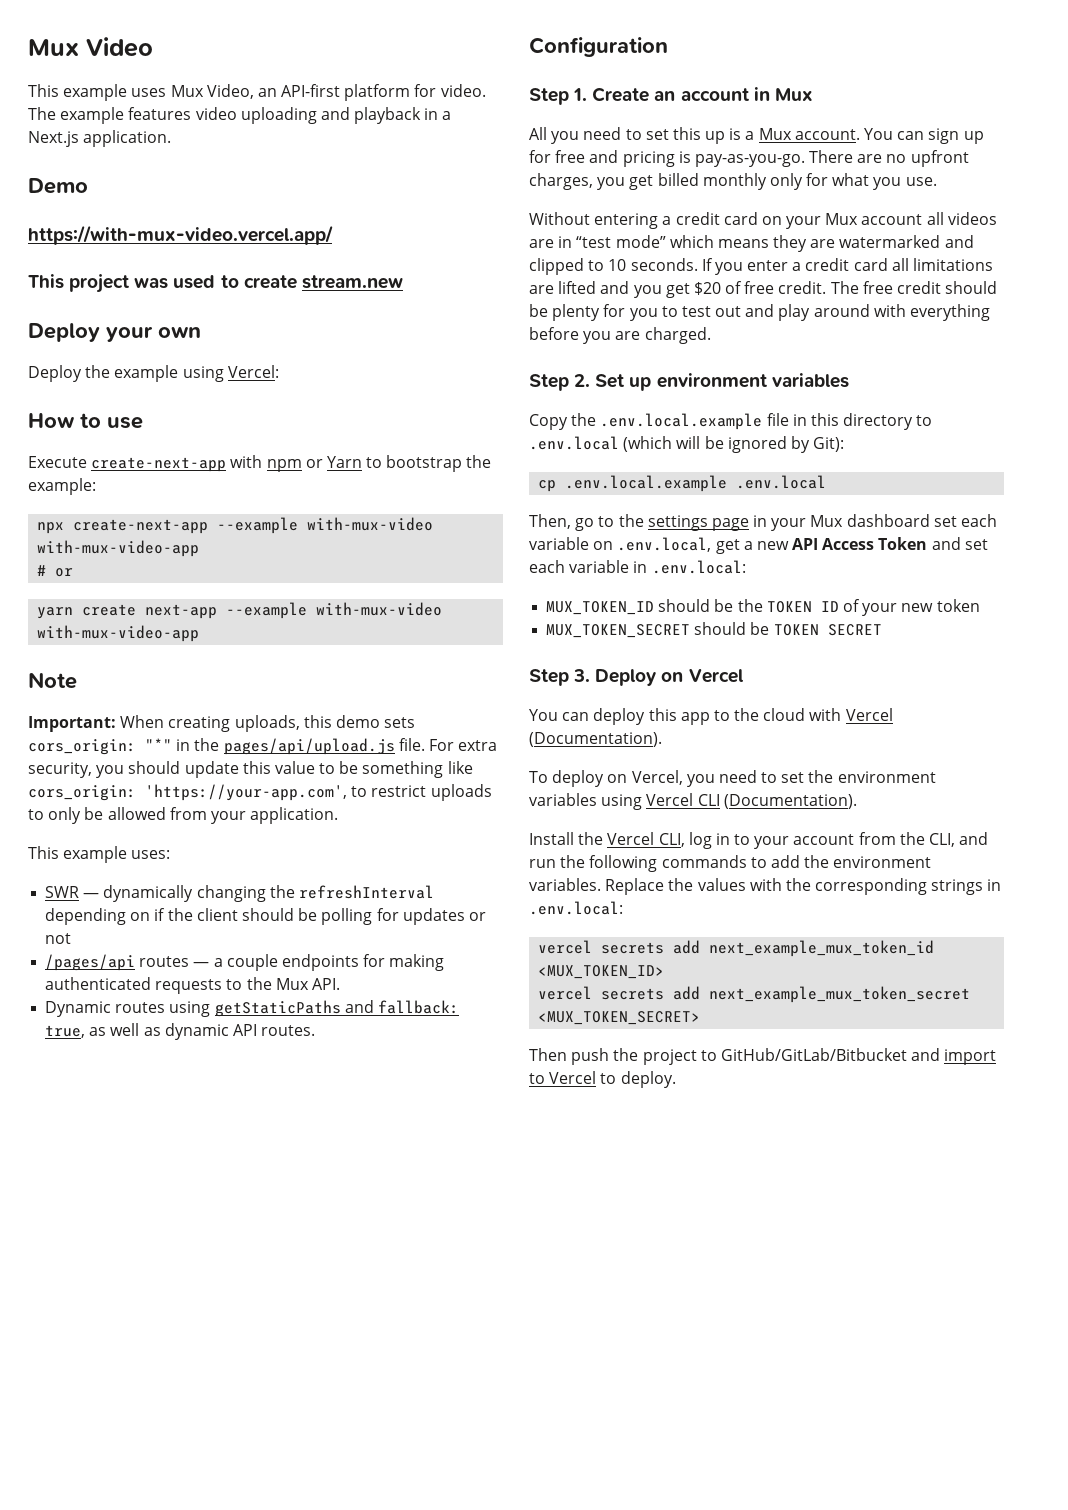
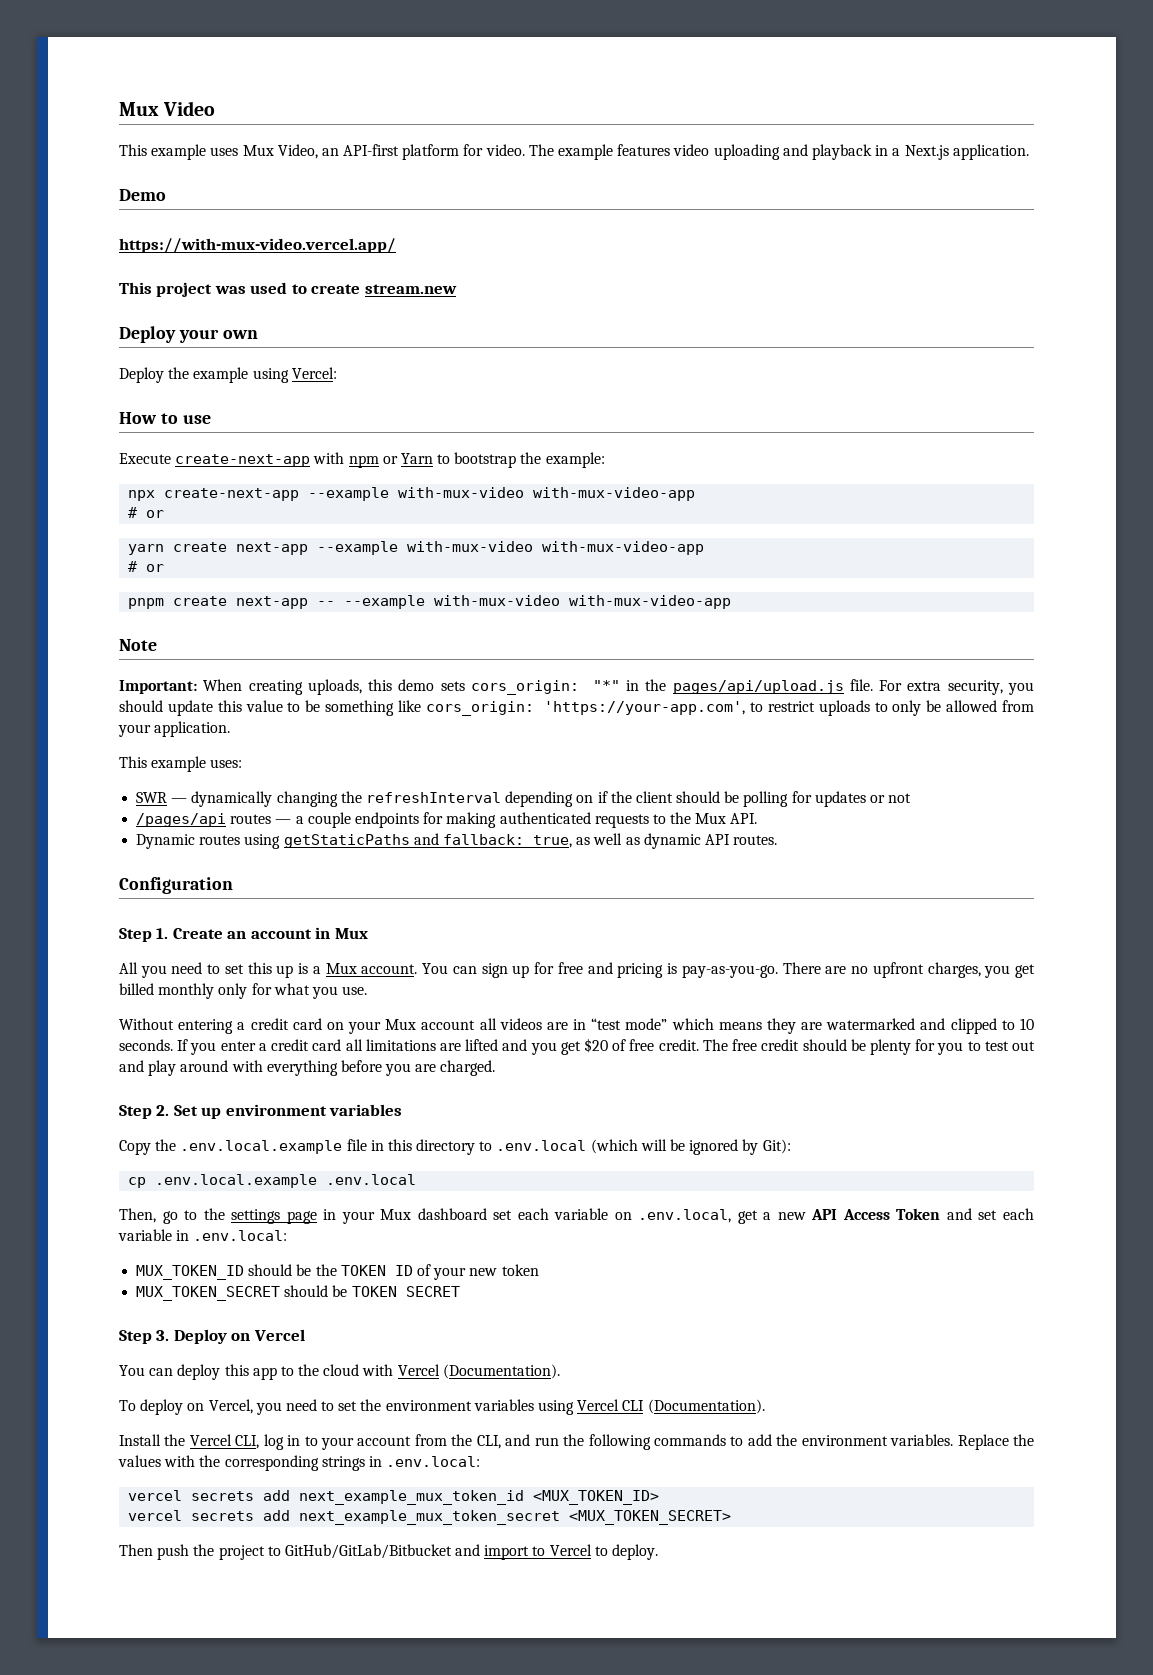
  yarn create next-app --example with-mux-video with-mux-video-app
+ # or
+ pnpm create next-app -- --example with-mux-video with-mux-video-app

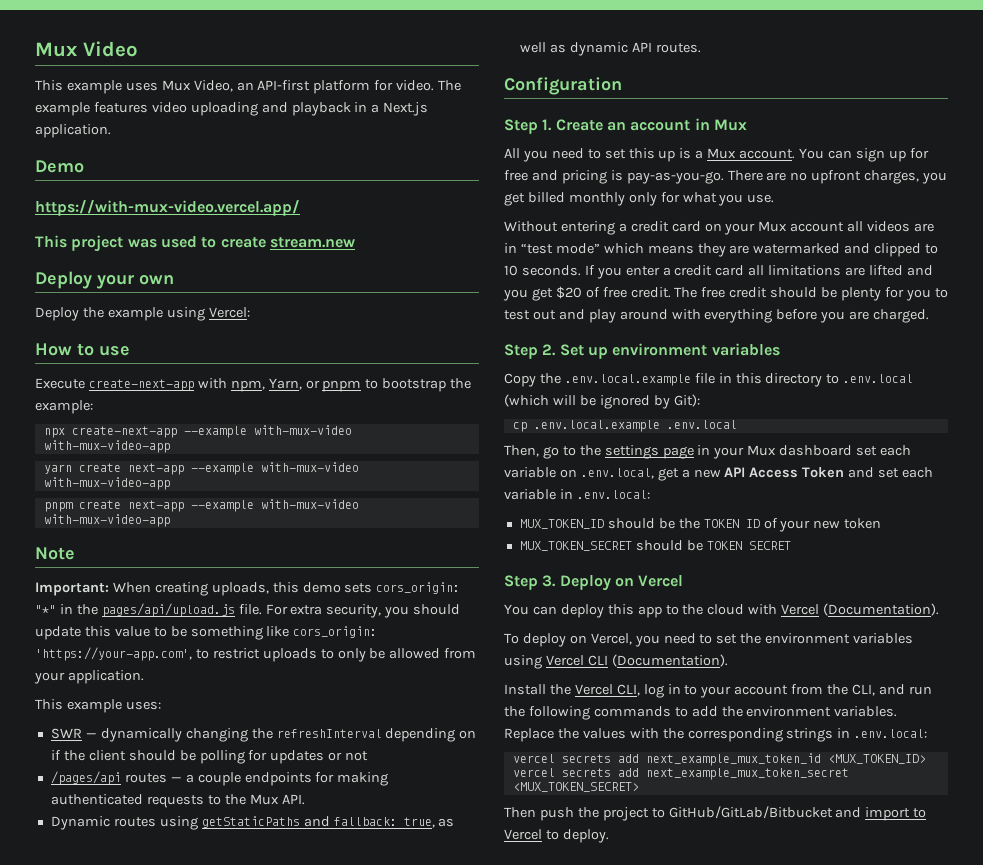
- Execute create-next-app with npm or Yarn to bootstrap the example:
+ Execute create-next-app with npm, Yarn, or pnpm to bootstrap the example:
  npx create-next-app --example with-mux-video with-mux-video-app
- # or
  yarn create next-app --example with-mux-video with-mux-video-app
- # or
- pnpm create next-app -- --example with-mux-video with-mux-video-app
+ pnpm create next-app --example with-mux-video with-mux-video-app

